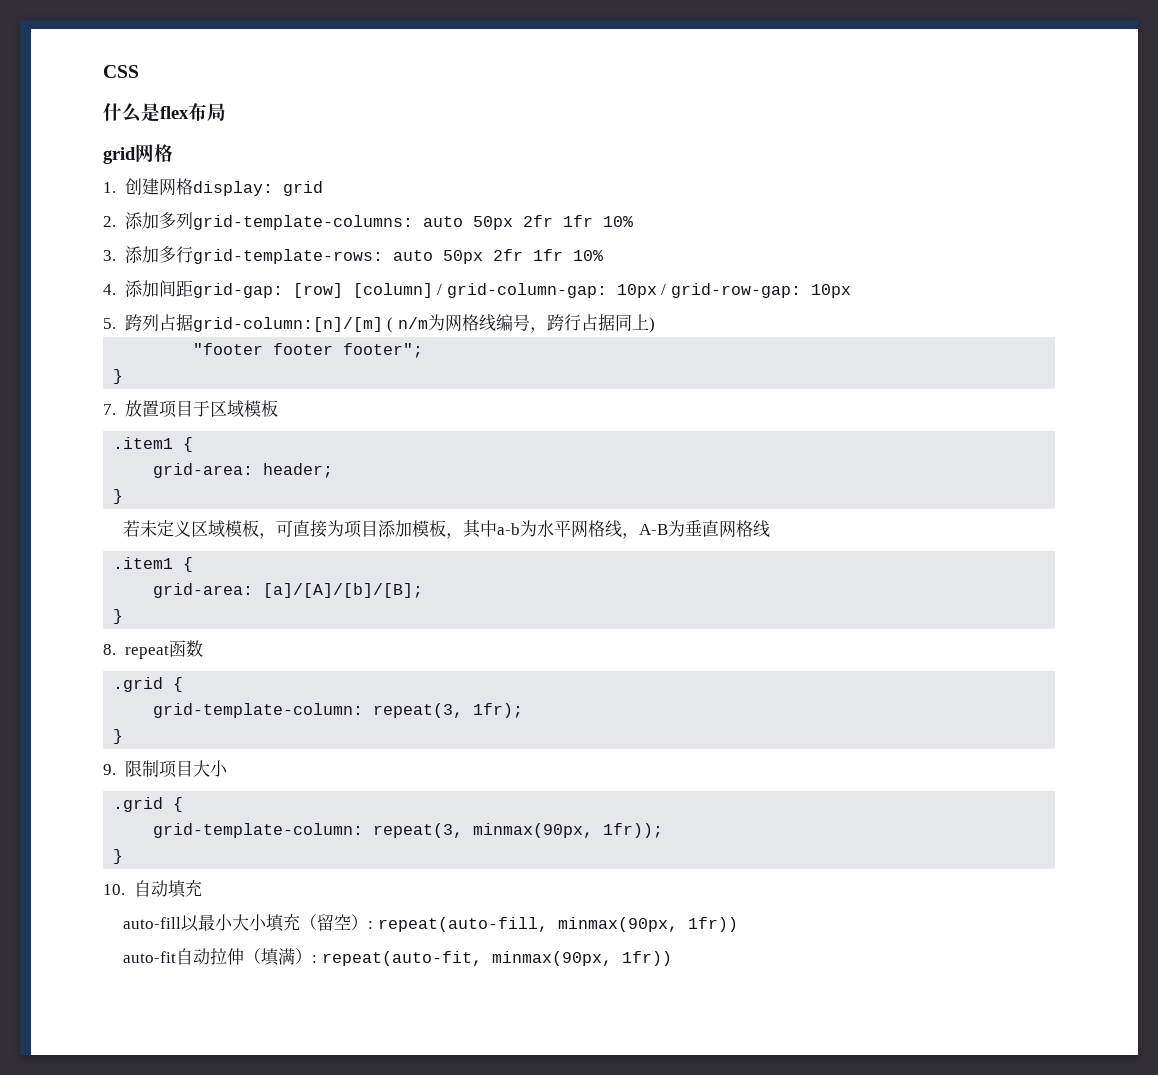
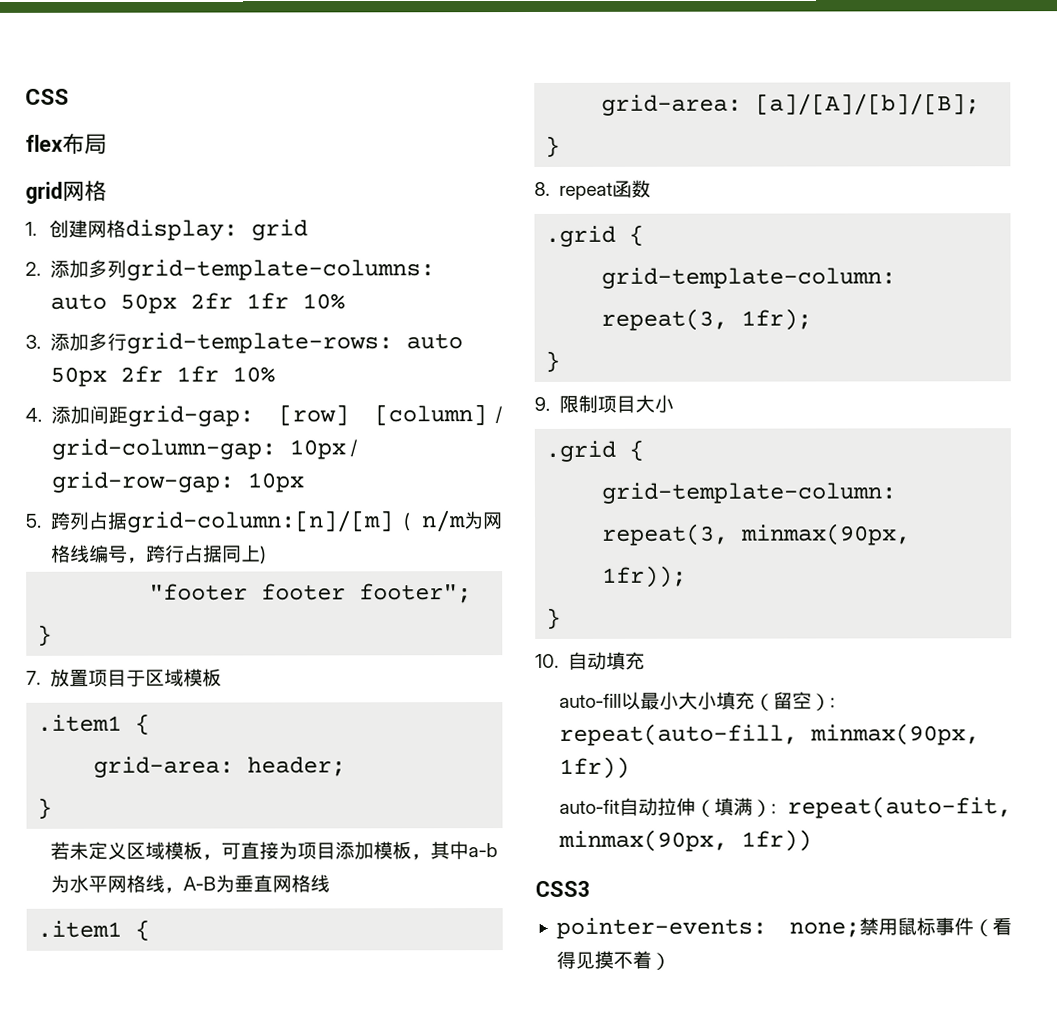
- 什么是flex布局
+ flex布局
+ CSS3
+ pointer-events: none;禁用鼠标事件（看得见摸不着）

